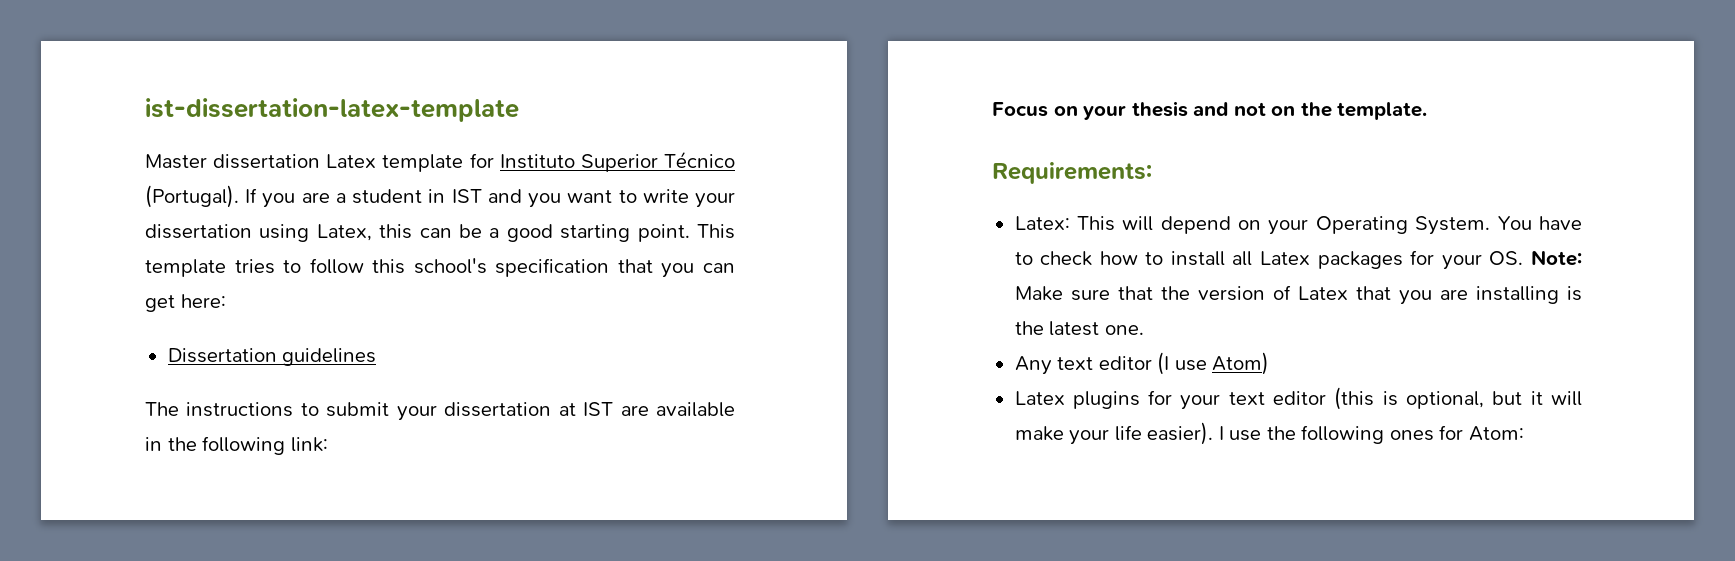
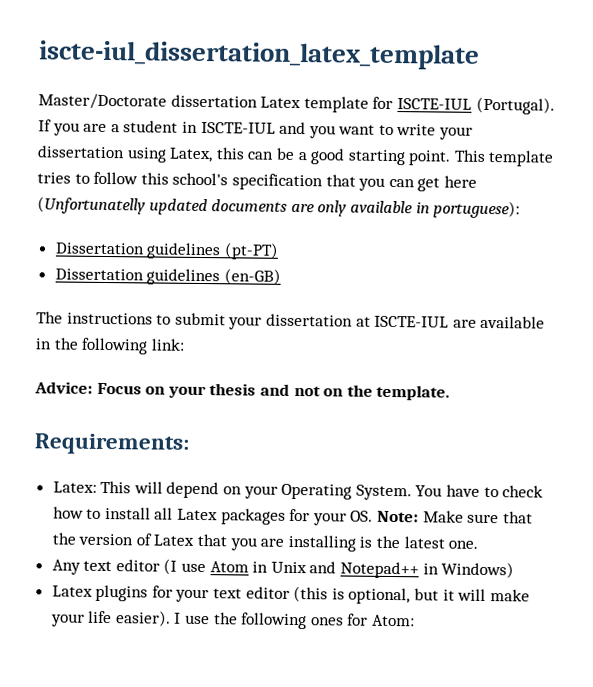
- ist-dissertation-latex-template
- Master dissertation Latex template for Instituto Superior Técnico (Portugal).
+ iscte-iul_dissertation_latex_template
+ Master/Doctorate dissertation Latex template for ISCTE-IUL (Portugal).
- If you are a student in IST and you want to write your dissertation using Latex, this can be a good starting point.
+ If you are a student in ISCTE-IUL and you want to write your dissertation using Latex, this can be a good starting point.
- This template tries to follow this school's specification that you can get here:
- Dissertation guidelines
+ This template tries to follow this school's specification that you can get here (Unfortunatelly updated documents are only available in portuguese):
+ Dissertation guidelines (pt-PT)
+ Dissertation guidelines (en-GB)
- The instructions to submit your dissertation at IST are available in the following link:
+ The instructions to submit your dissertation at ISCTE-IUL are available in the following link:
- Focus on your thesis and not on the template.
+ Advice: Focus on your thesis and not on the template.
- Any text editor (I use Atom)
+ Any text editor (I use Atom in Unix and Notepad++ in Windows)

